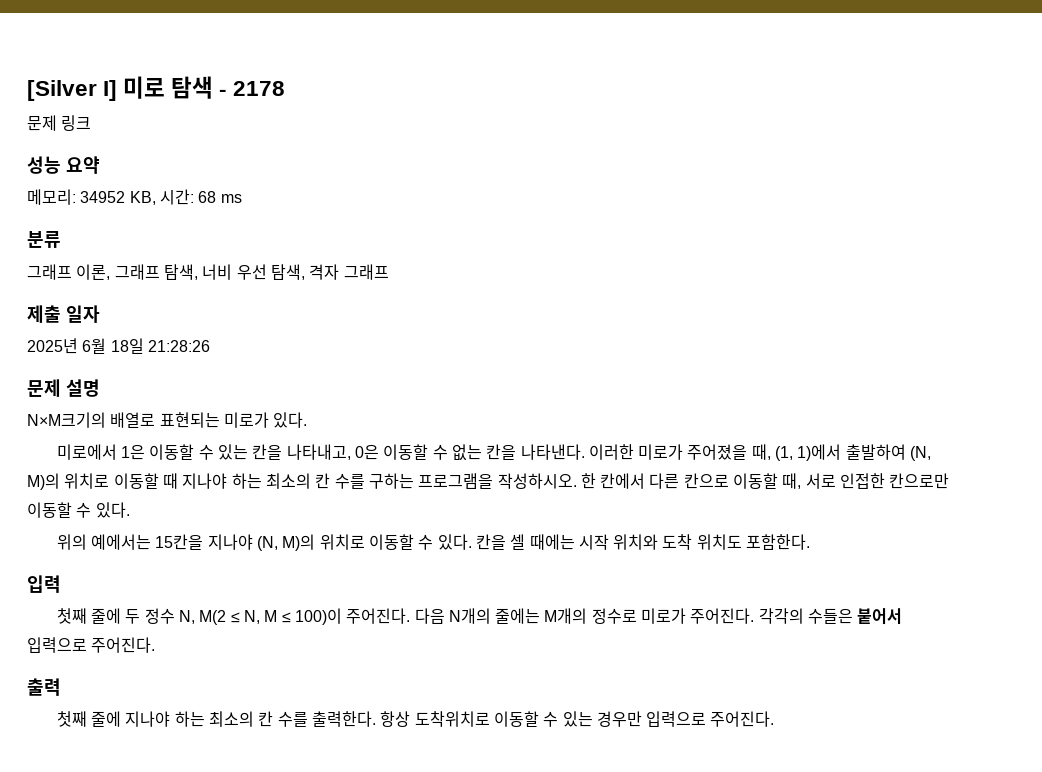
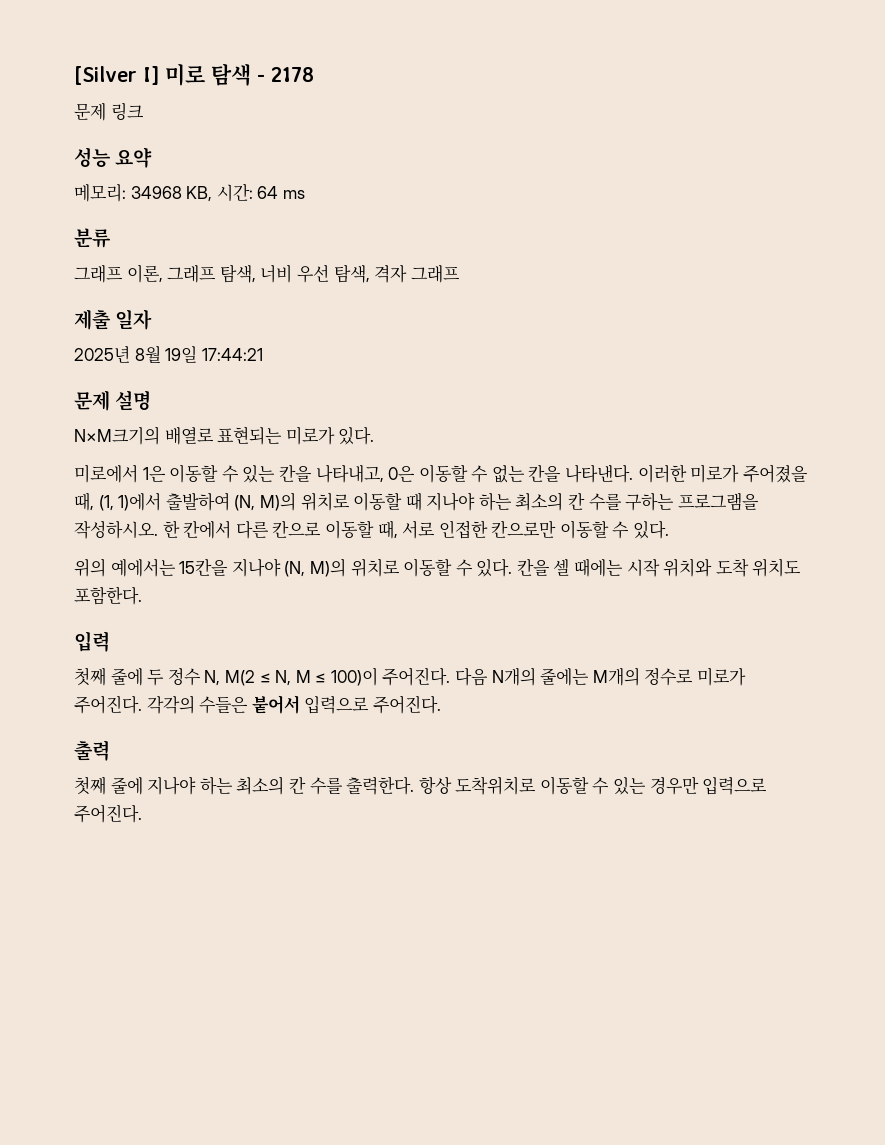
- 메모리: 34952 KB, 시간: 68 ms
+ 메모리: 34968 KB, 시간: 64 ms
- 2025년 6월 18일 21:28:26
+ 2025년 8월 19일 17:44:21

